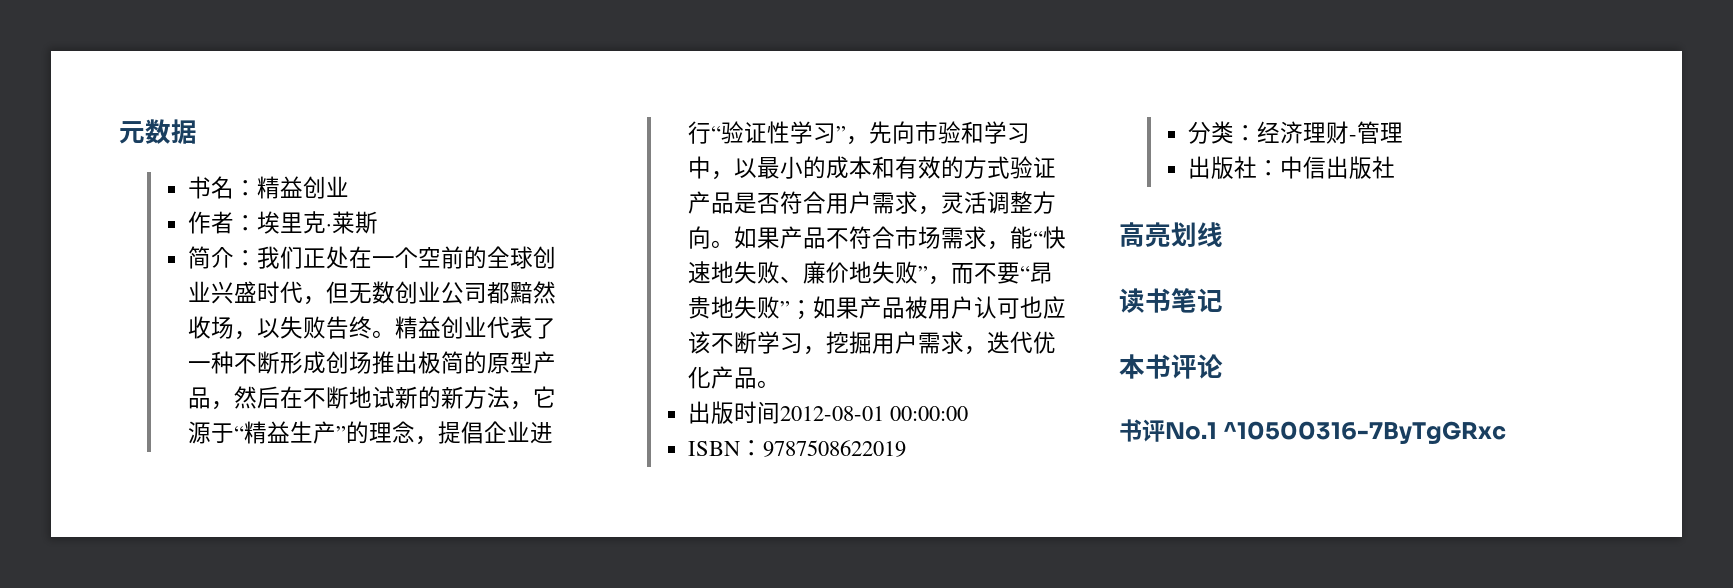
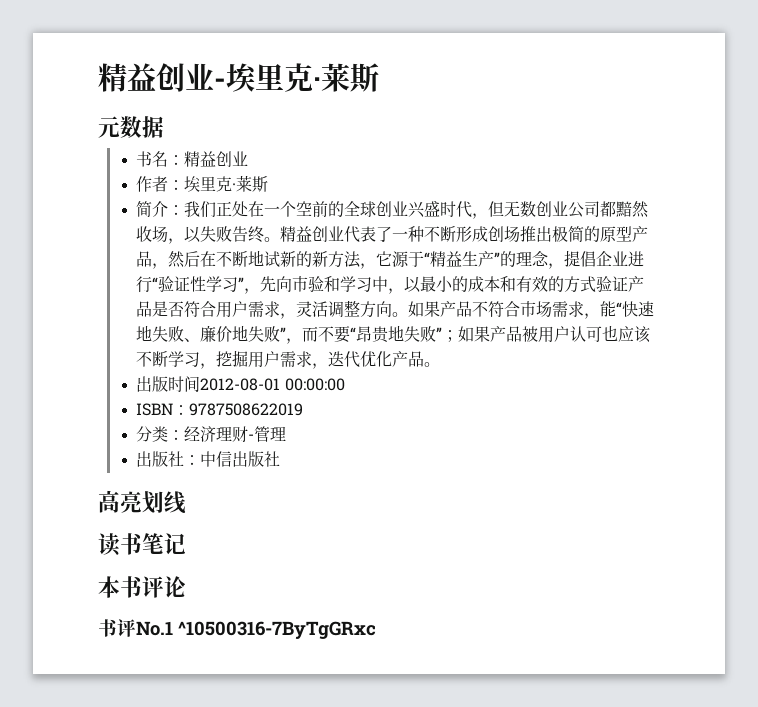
+ 精益创业-埃里克·莱斯

